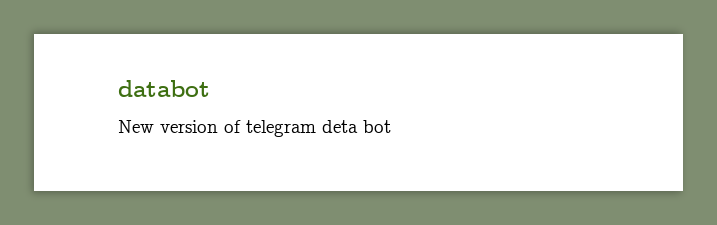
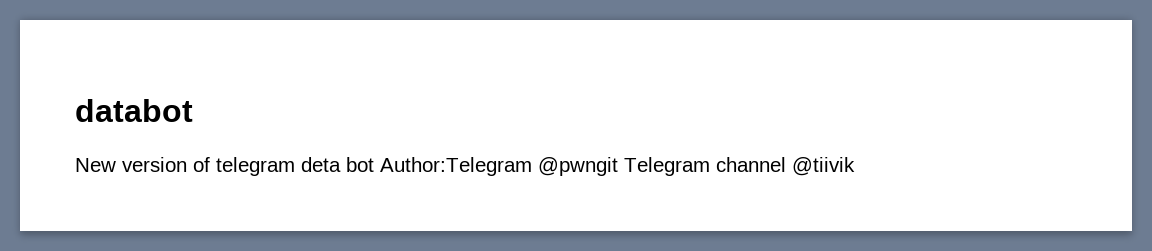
- New version of telegram deta bot
+ New version of telegram deta bot Author:Telegram @pwngit Telegram channel @tiivik

